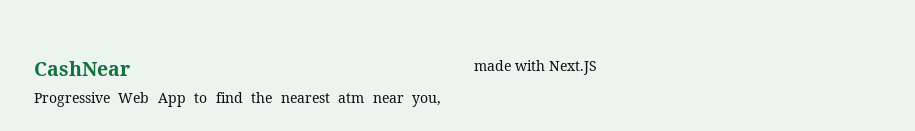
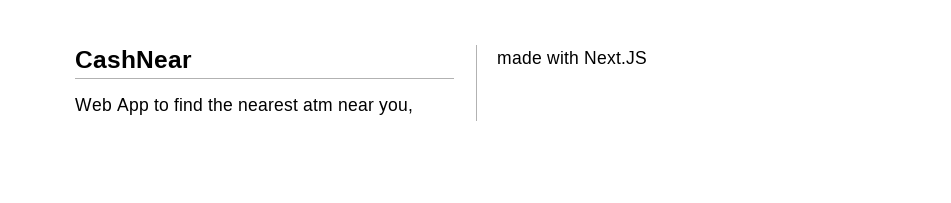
- Progressive Web App to find the nearest atm near you, made with Next.JS
+ Web App to find the nearest atm near you, made with Next.JS

